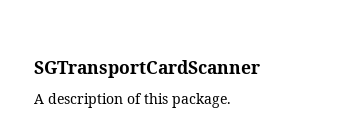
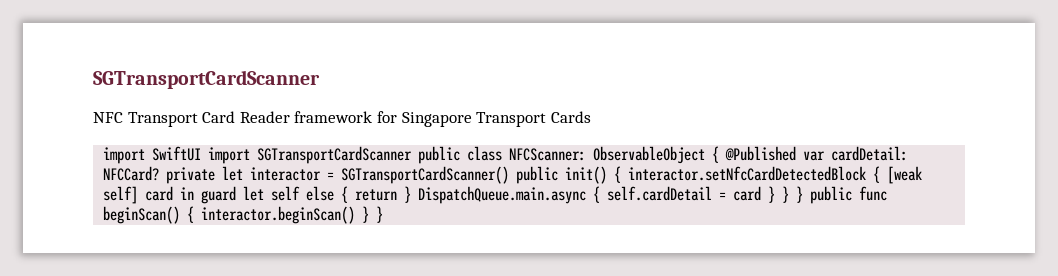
- A description of this package.
+ NFC Transport Card Reader framework for Singapore Transport Cards
+ import SwiftUI import SGTransportCardScanner public class NFCScanner: ObservableObject { @Published var cardDetail: NFCCard? private let interactor = SGTransportCardScanner() public init() { interactor.setNfcCardDetectedBlock { [weak self] card in guard let self else { return } DispatchQueue.main.async { self.cardDetail = card } } } public func beginScan() { interactor.beginScan() } }

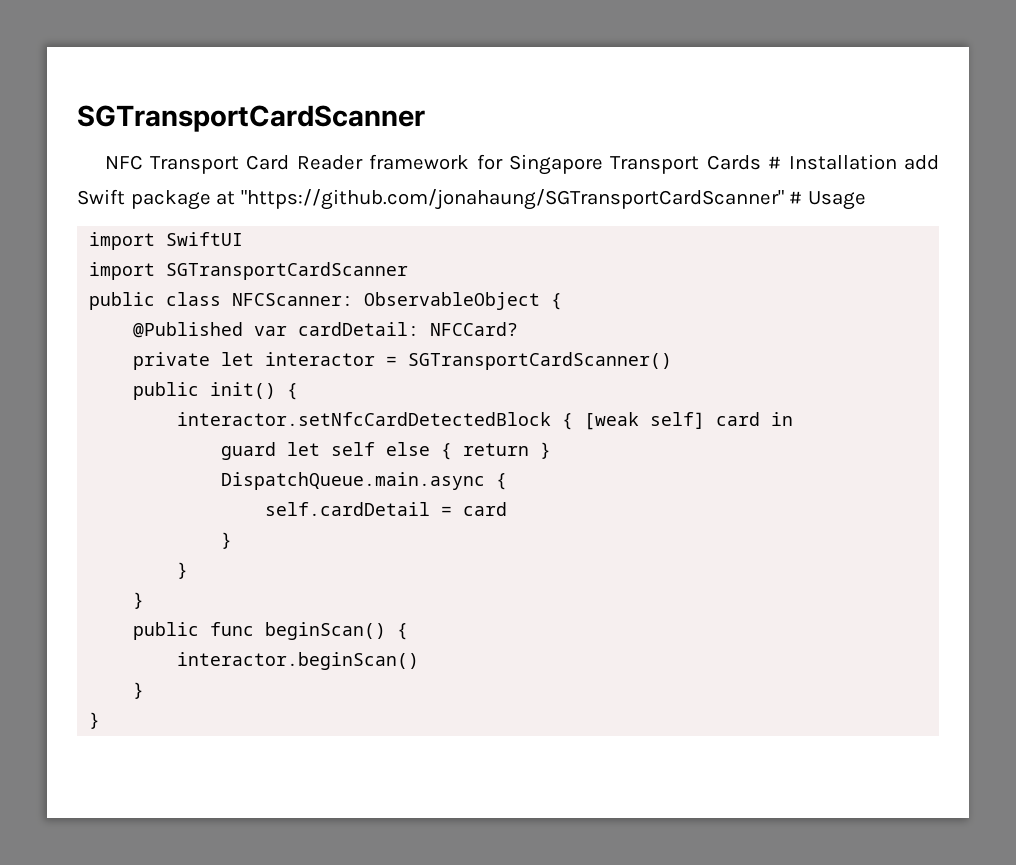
- NFC Transport Card Reader framework for Singapore Transport Cards
+ NFC Transport Card Reader framework for Singapore Transport Cards # Installation add Swift package at "https://github.com/jonahaung/SGTransportCardScanner" # Usage
- import SwiftUI import SGTransportCardScanner public class NFCScanner: ObservableObject { @Published var cardDetail: NFCCard? private let interactor = SGTransportCardScanner() public init() { interactor.setNfcCardDetectedBlock { [weak self] card in guard let self else { return } DispatchQueue.main.async { self.cardDetail = card } } } public func beginScan() { interactor.beginScan() } }
+ import SwiftUI
+ import SGTransportCardScanner
+ public class NFCScanner: ObservableObject {
+ @Published var cardDetail: NFCCard?
+ private let interactor = SGTransportCardScanner()
+ public init() {
+ interactor.setNfcCardDetectedBlock { [weak self] card in
+ guard let self else { return }
+ DispatchQueue.main.async {
+ self.cardDetail = card
+ }
+ }
+ }
+ public func beginScan() {
+ interactor.beginScan()
+ }
+ }

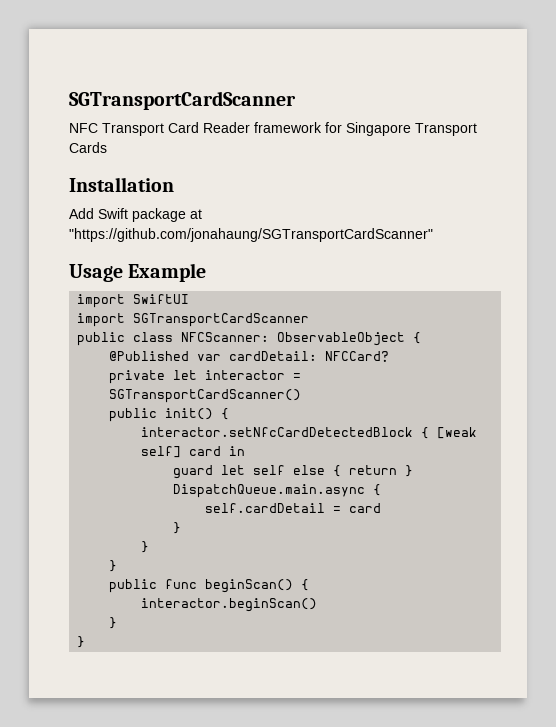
- NFC Transport Card Reader framework for Singapore Transport Cards # Installation add Swift package at "https://github.com/jonahaung/SGTransportCardScanner" # Usage
+ NFC Transport Card Reader framework for Singapore Transport Cards
+ Installation
+ Add Swift package at "https://github.com/jonahaung/SGTransportCardScanner"
+ Usage Example

